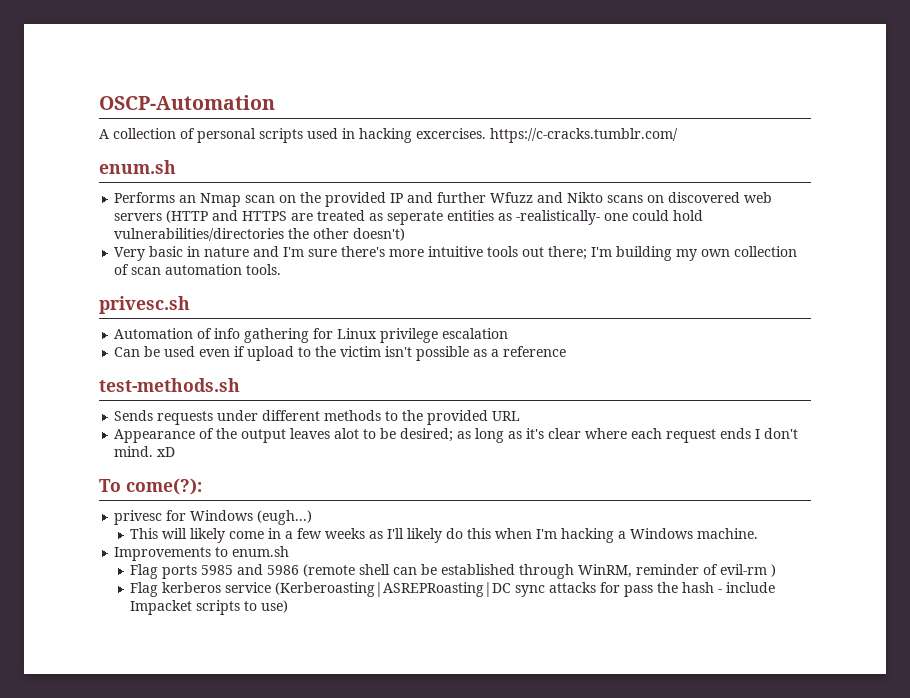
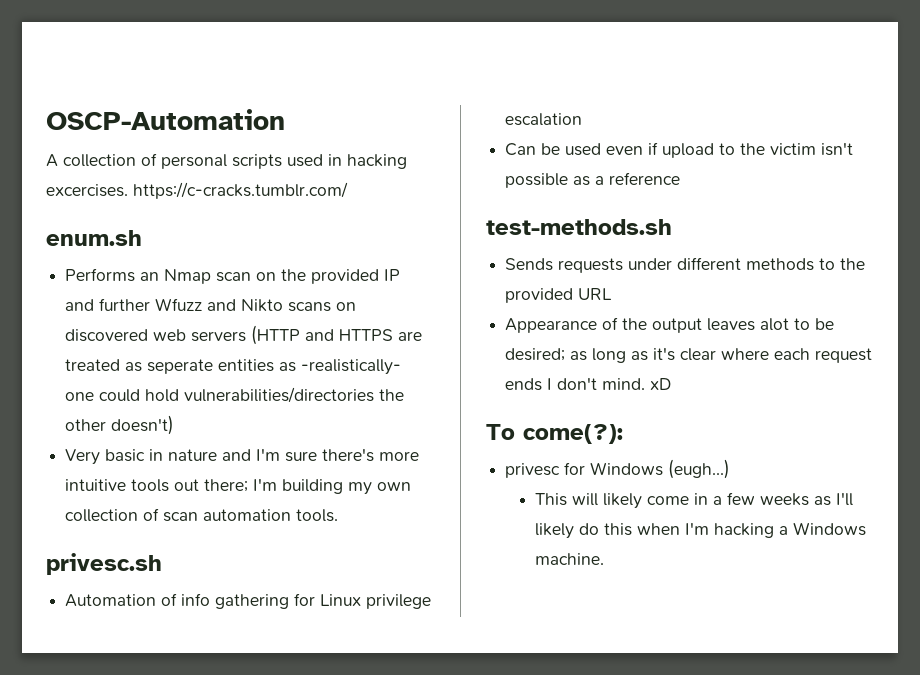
- Improvements to enum.sh
- Flag ports 5985 and 5986 (remote shell can be established through WinRM, reminder of evil-rm )
- Flag kerberos service (Kerberoasting|ASREPRoasting|DC sync attacks for pass the hash - include Impacket scripts to use)

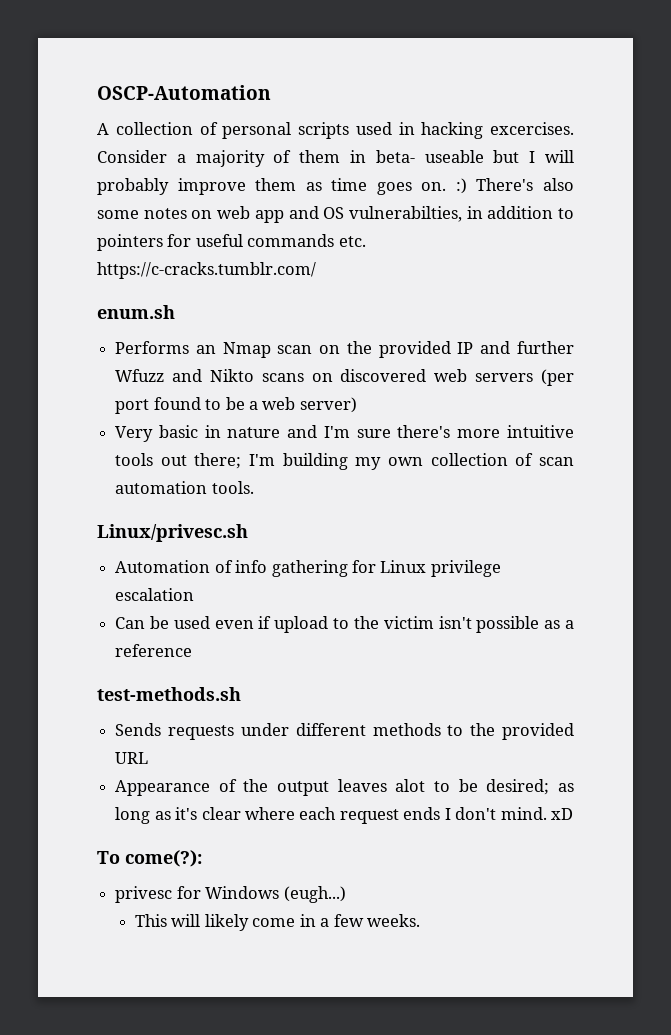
- A collection of personal scripts used in hacking excercises. https://c-cracks.tumblr.com/
+ A collection of personal scripts used in hacking excercises. Consider a majority of them in beta- useable but I will probably improve them as time goes on. :) There's also some notes on web app and OS vulnerabilties, in addition to pointers for useful commands etc. https://c-cracks.tumblr.com/
- Performs an Nmap scan on the provided IP and further Wfuzz and Nikto scans on discovered web servers (HTTP and HTTPS are treated as seperate entities as -realistically- one could hold vulnerabilities/directories the other doesn't)
+ Performs an Nmap scan on the provided IP and further Wfuzz and Nikto scans on discovered web servers (per port found to be a web server)
- privesc.sh
+ Linux/privesc.sh
- This will likely come in a few weeks as I'll likely do this when I'm hacking a Windows machine.
+ This will likely come in a few weeks.

